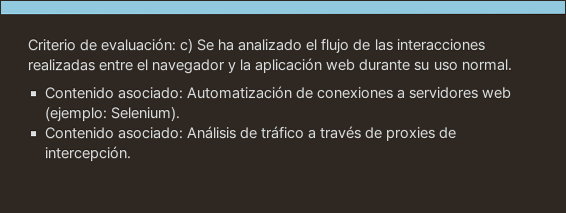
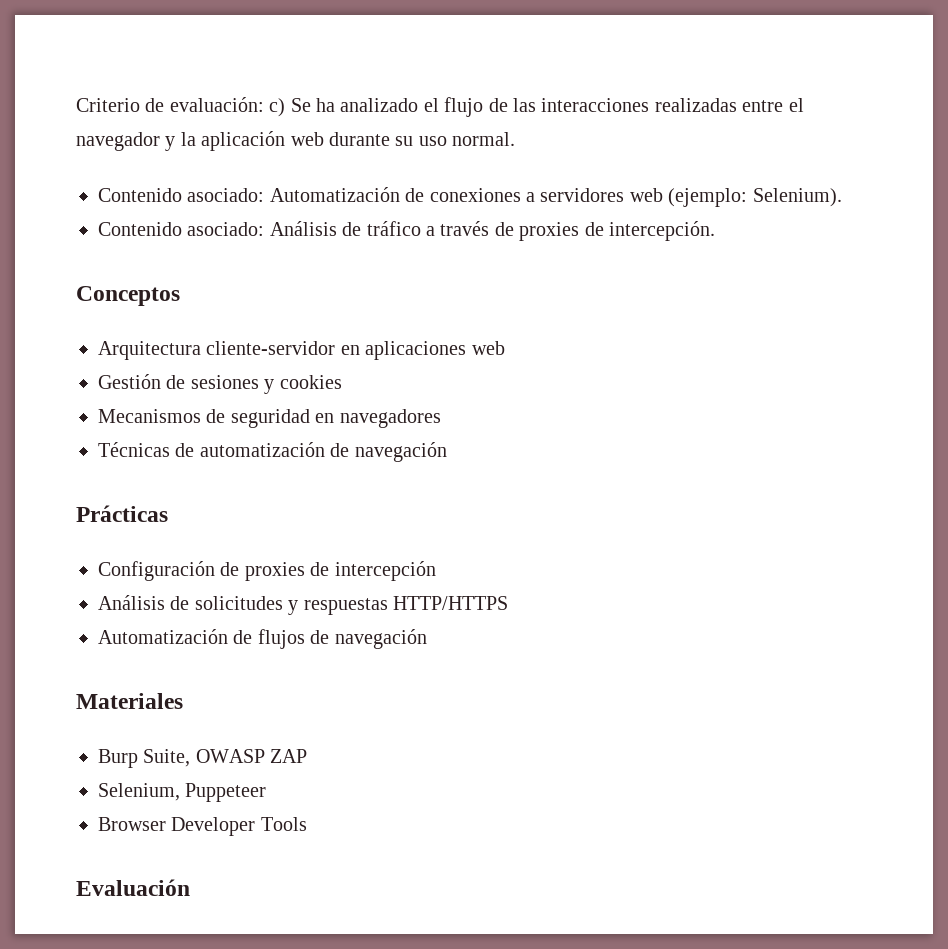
+ Conceptos
+ Arquitectura cliente-servidor en aplicaciones web
+ Gestión de sesiones y cookies
+ Mecanismos de seguridad en navegadores
+ Técnicas de automatización de navegación
+ Prácticas
+ Configuración de proxies de intercepción
+ Análisis de solicitudes y respuestas HTTP/HTTPS
+ Automatización de flujos de navegación
+ Materiales
+ Burp Suite, OWASP ZAP
+ Selenium, Puppeteer
+ Browser Developer Tools
+ Evaluación

